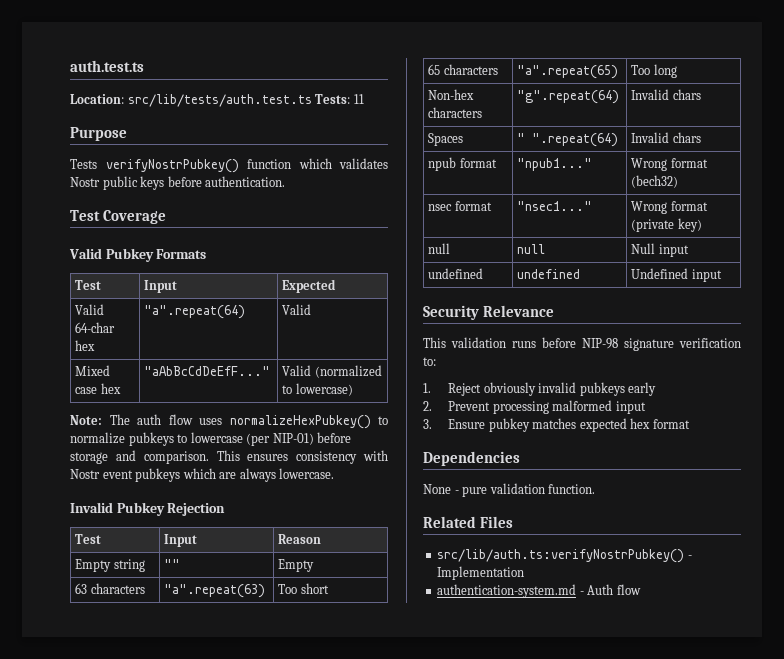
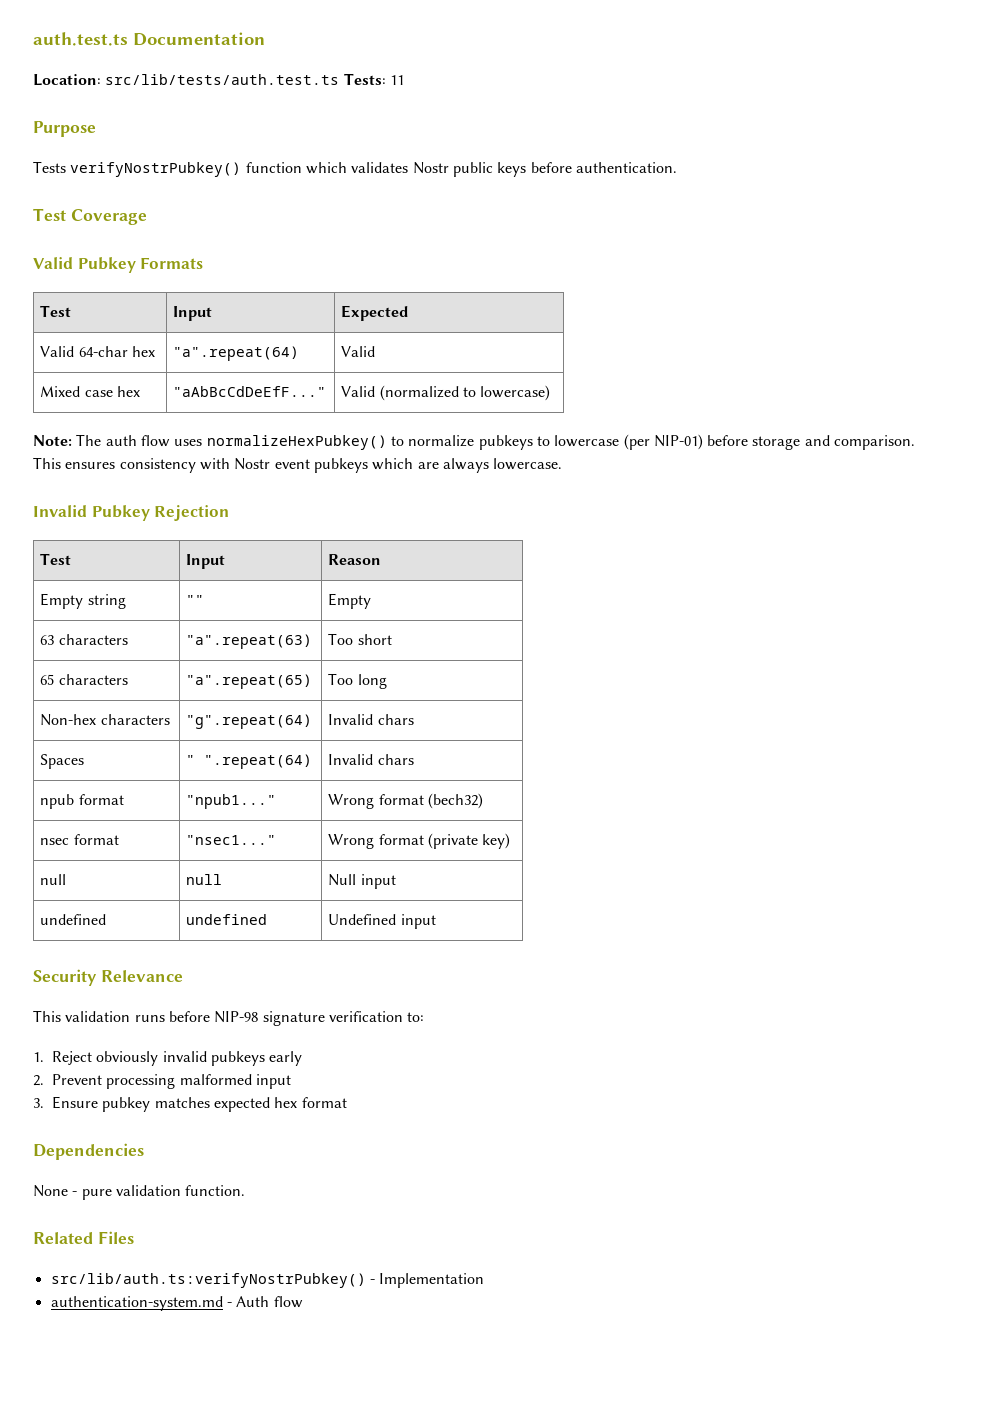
- auth.test.ts
+ auth.test.ts Documentation

